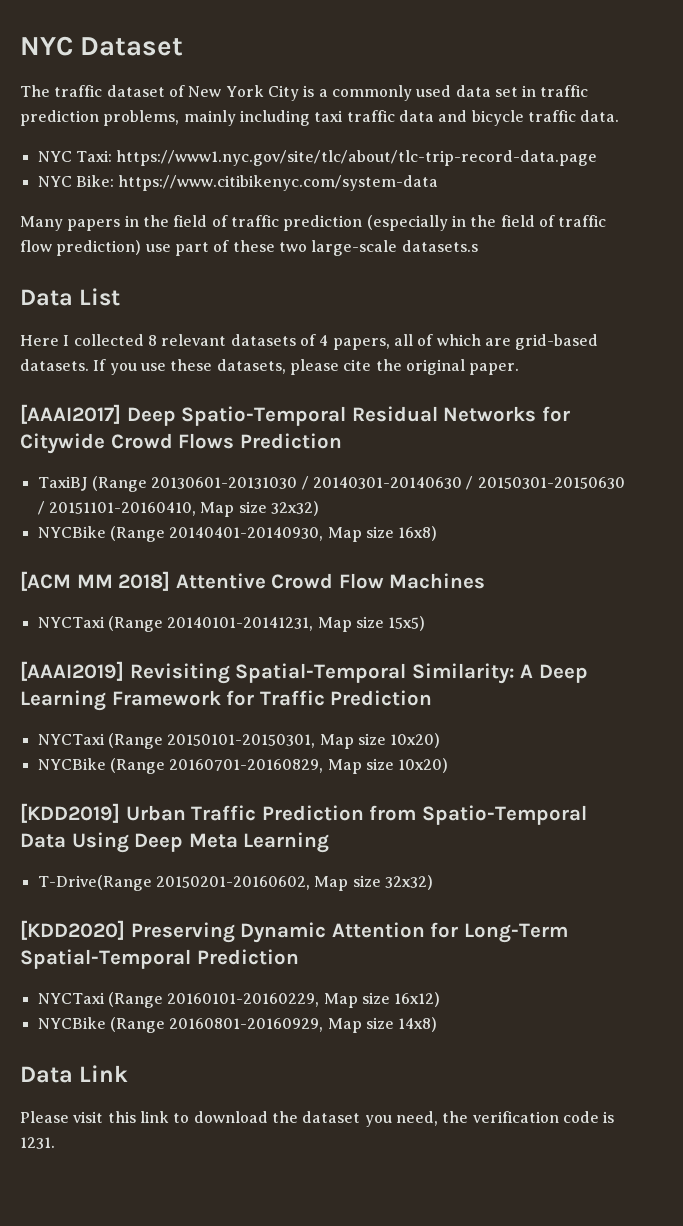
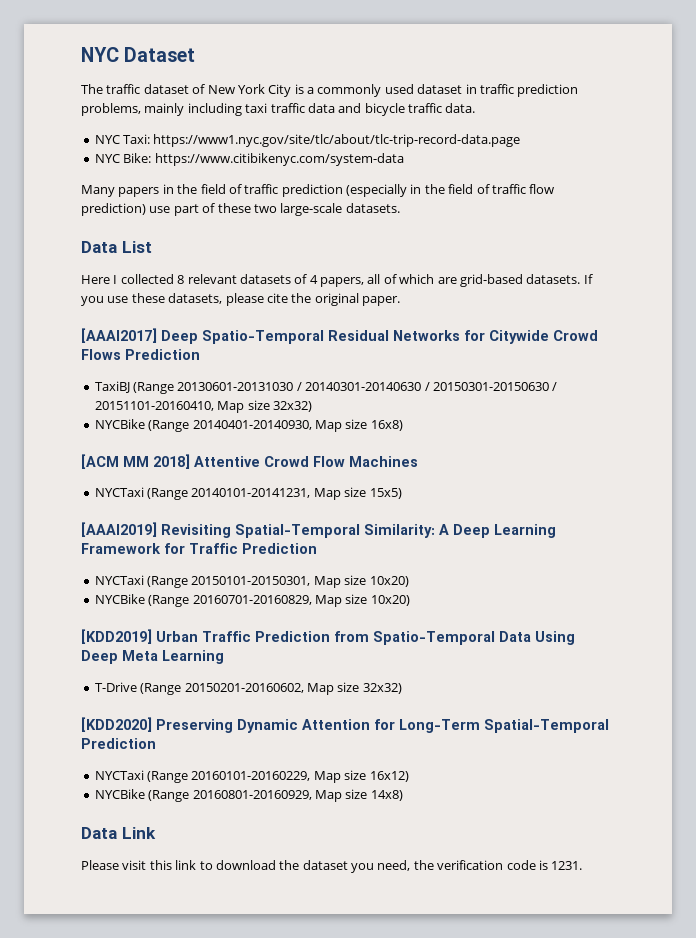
- The traffic dataset of New York City is a commonly used data set in traffic prediction problems, mainly including taxi traffic data and bicycle traffic data.
+ The traffic dataset of New York City is a commonly used dataset in traffic prediction problems, mainly including taxi traffic data and bicycle traffic data.
- Many papers in the field of traffic prediction (especially in the field of traffic flow prediction) use part of these two large-scale datasets.s
+ Many papers in the field of traffic prediction (especially in the field of traffic flow prediction) use part of these two large-scale datasets.
- T-Drive(Range 20150201-20160602, Map size 32x32)
+ T-Drive (Range 20150201-20160602, Map size 32x32)

